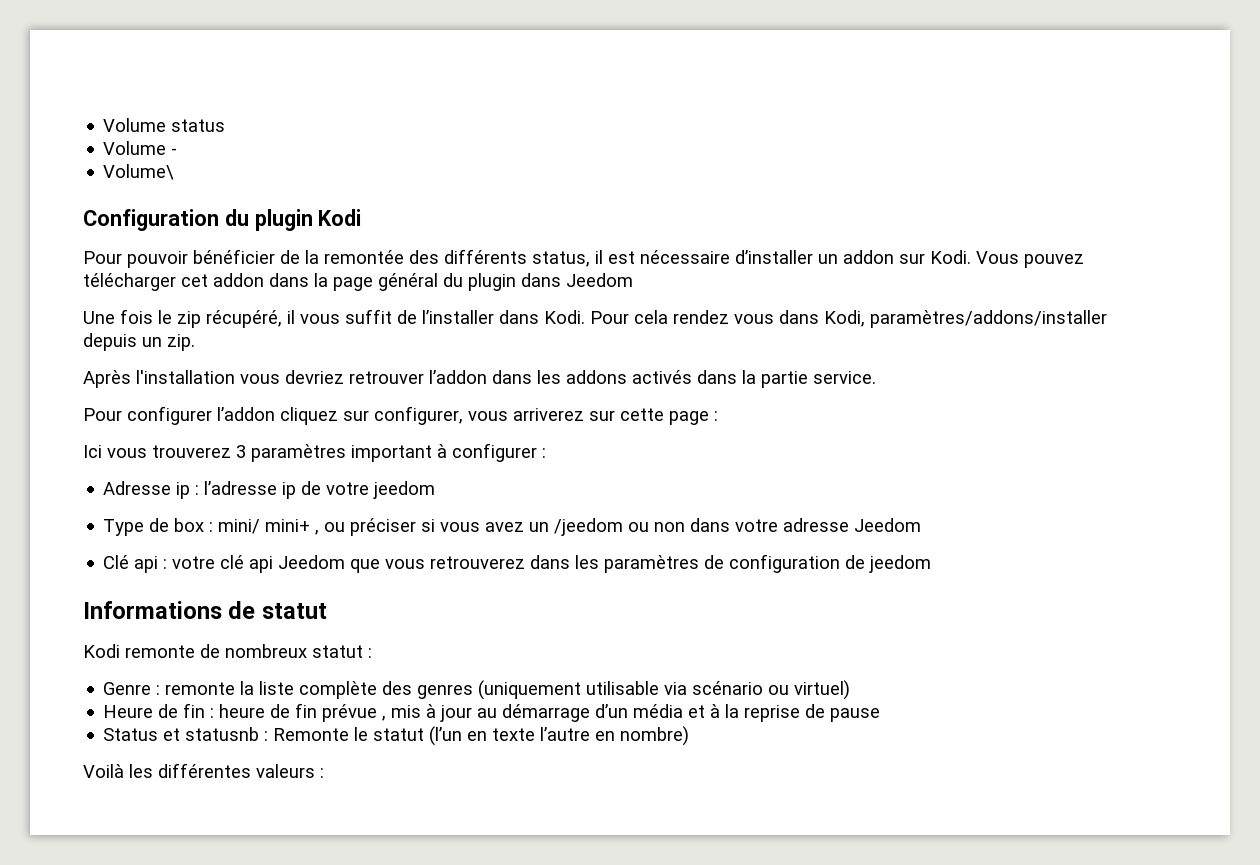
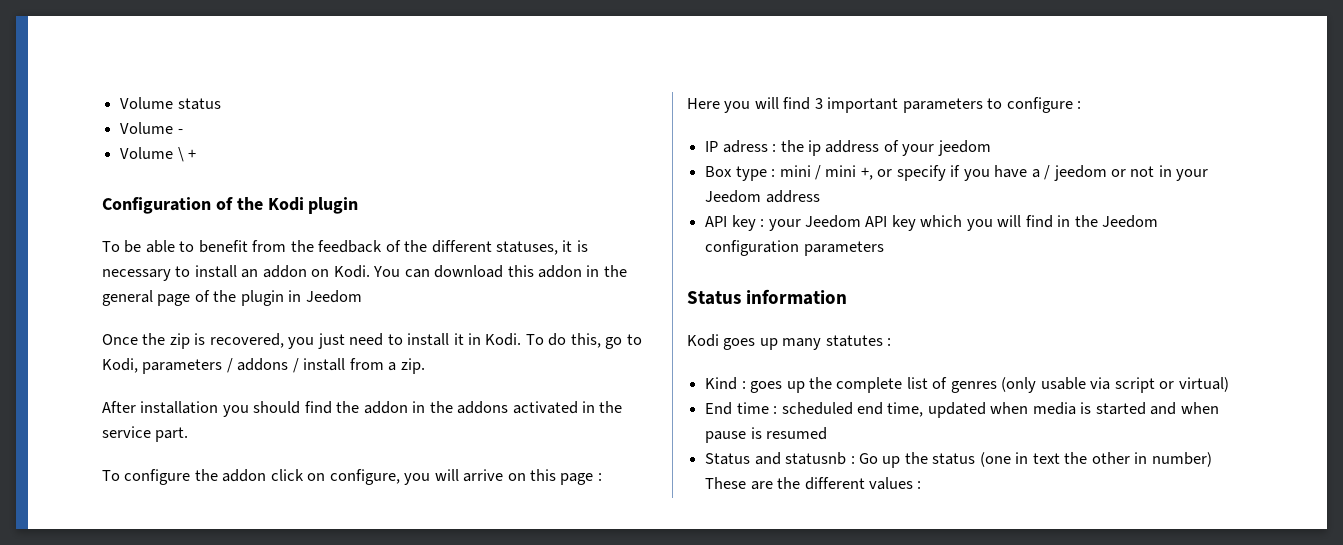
- Volume\
- Configuration du plugin Kodi
- Pour pouvoir bénéficier de la remontée des différents status, il est nécessaire d’installer un addon sur Kodi. Vous pouvez télécharger cet addon dans la page général du plugin dans Jeedom
- Une fois le zip récupéré, il vous suffit de l’installer dans Kodi. Pour cela rendez vous dans Kodi, paramètres/addons/installer depuis un zip.
- Après l'installation vous devriez retrouver l’addon dans les addons activés dans la partie service.
- Pour configurer l’addon cliquez sur configurer, vous arriverez sur cette page :
- Ici vous trouverez 3 paramètres important à configurer :
- Adresse ip : l’adresse ip de votre jeedom
- Type de box : mini/ mini+ , ou préciser si vous avez un /jeedom ou non dans votre adresse Jeedom
- Clé api : votre clé api Jeedom que vous retrouverez dans les paramètres de configuration de jeedom
- Informations de statut
- Kodi remonte de nombreux statut :
- Genre : remonte la liste complète des genres (uniquement utilisable via scénario ou virtuel)
- Heure de fin : heure de fin prévue , mis à jour au démarrage d’un média et à la reprise de pause
- Status et statusnb : Remonte le statut (l’un en texte l’autre en nombre)
- Voilà les différentes valeurs :
+ Volume \ +
+ Configuration of the Kodi plugin
+ To be able to benefit from the feedback of the different statuses, it is necessary to install an addon on Kodi. You can download this addon in the general page of the plugin in Jeedom
+ Once the zip is recovered, you just need to install it in Kodi. To do this, go to Kodi, parameters / addons / install from a zip.
+ After installation you should find the addon in the addons activated in the service part.
+ To configure the addon click on configure, you will arrive on this page :
+ Here you will find 3 important parameters to configure :
+ IP adress : the ip address of your jeedom
+ Box type : mini / mini +, or specify if you have a / jeedom or not in your Jeedom address
+ API key : your Jeedom API key which you will find in the Jeedom configuration parameters
+ Status information
+ Kodi goes up many statutes :
+ Kind : goes up the complete list of genres (only usable via script or virtual)
+ End time : scheduled end time, updated when media is started and when pause is resumed
+ Status and statusnb : Go up the status (one in text the other in number) These are the different values :

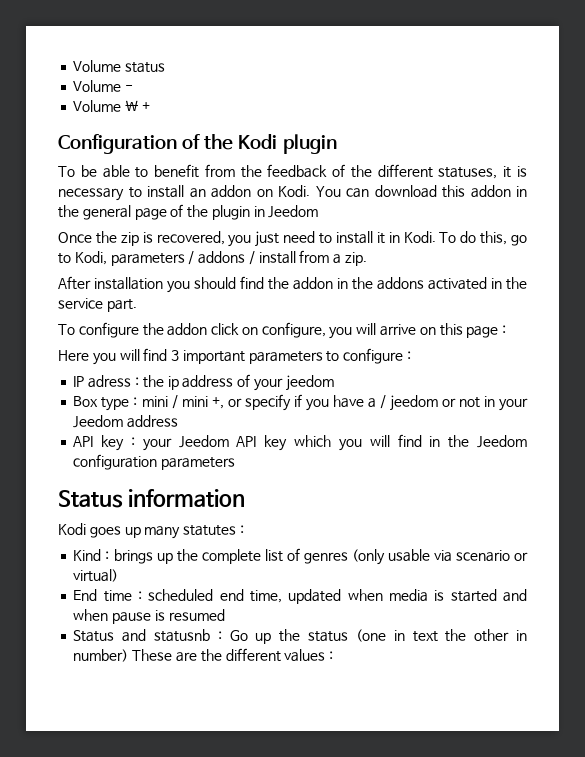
- Kind : goes up the complete list of genres (only usable via script or virtual)
+ Kind : brings up the complete list of genres (only usable via scenario or virtual)

